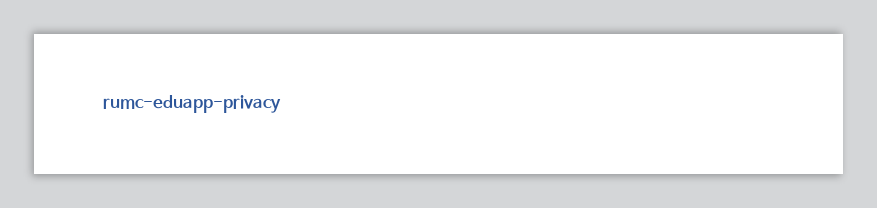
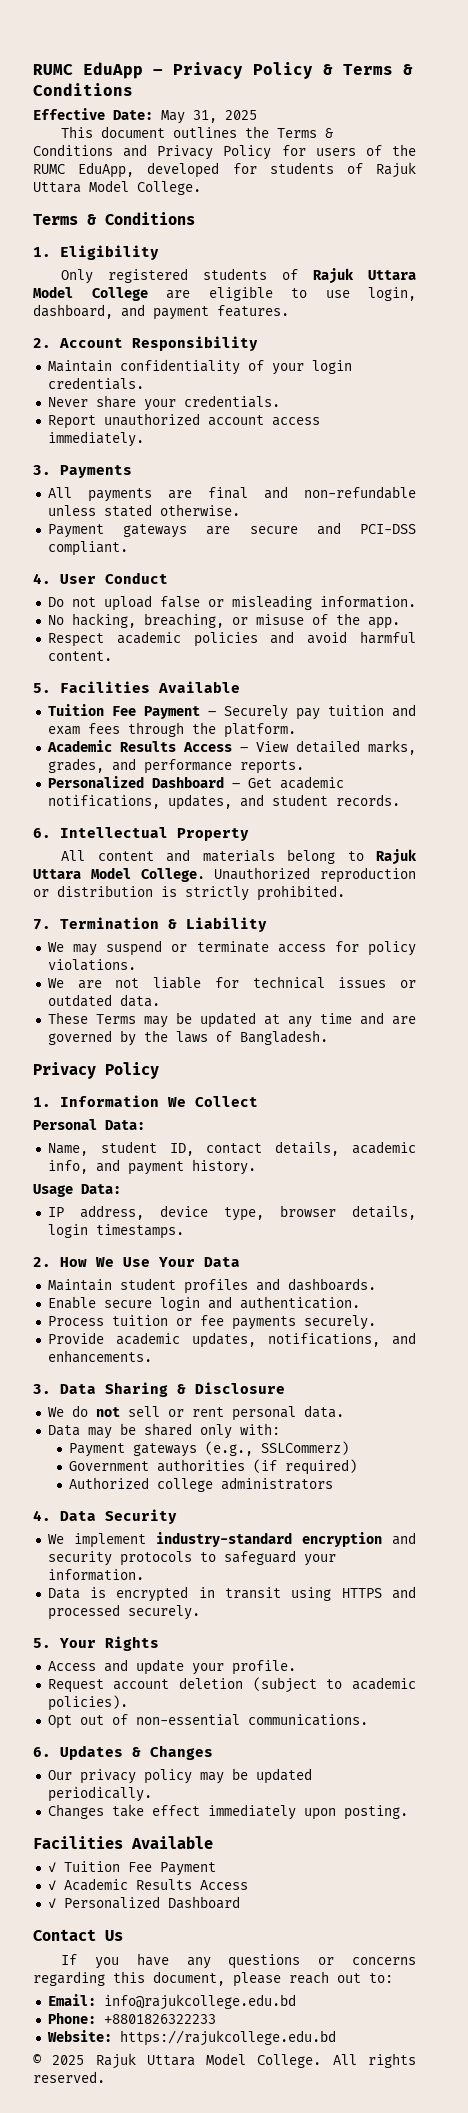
- rumc-eduapp-privacy
+ RUMC EduApp – Privacy Policy & Terms & Conditions
+ Effective Date: May 31, 2025
+ This document outlines the Terms & Conditions and Privacy Policy for users of the RUMC EduApp, developed for students of Rajuk Uttara Model College.
+ Terms & Conditions
+ 1. Eligibility
+ Only registered students of Rajuk Uttara Model College are eligible to use login, dashboard, and payment features.
+ 2. Account Responsibility
+ Maintain confidentiality of your login credentials.
+ Never share your credentials.
+ Report unauthorized account access immediately.
+ 3. Payments
+ All payments are final and non-refundable unless stated otherwise.
+ Payment gateways are secure and PCI-DSS compliant.
+ 4. User Conduct
+ Do not upload false or misleading information.
+ No hacking, breaching, or misuse of the app.
+ Respect academic policies and avoid harmful content.
+ 5. Facilities Available
+ Tuition Fee Payment – Securely pay tuition and exam fees through the platform.
+ Academic Results Access – View detailed marks, grades, and performance reports.
+ Personalized Dashboard – Get academic notifications, updates, and student records.
+ 6. Intellectual Property
+ All content and materials belong to Rajuk Uttara Model College. Unauthorized reproduction or distribution is strictly prohibited.
+ 7. Termination & Liability
+ We may suspend or terminate access for policy violations.
+ We are not liable for technical issues or outdated data.
+ These Terms may be updated at any time and are governed by the laws of Bangladesh.
+ Privacy Policy
+ 1. Information We Collect
+ Personal Data:
+ Name, student ID, contact details, academic info, and payment history.
+ Usage Data:
+ IP address, device type, browser details, login timestamps.
+ 2. How We Use Your Data
+ Maintain student profiles and dashboards.
+ Enable secure login and authentication.
+ Process tuition or fee payments securely.
+ Provide academic updates, notifications, and enhancements.
+ 3. Data Sharing & Disclosure
+ We do not sell or rent personal data.
+ Data may be shared only with:
+ Payment gateways (e.g., SSLCommerz)
+ Government authorities (if required)
+ Authorized college administrators
+ 4. Data Security
+ We implement industry-standard encryption and security protocols to safeguard your information.
+ Data is encrypted in transit using HTTPS and processed securely.
+ 5. Your Rights
+ Access and update your profile.
+ Request account deletion (subject to academic policies).
+ Opt out of non-essential communications.
+ 6. Updates & Changes
+ Our privacy policy may be updated periodically.
+ Changes take effect immediately upon posting.
+ Facilities Available
+ ✓ Tuition Fee Payment
+ ✓ Academic Results Access
+ ✓ Personalized Dashboard
+ Contact Us
+ If you have any questions or concerns regarding this document, please reach out to:
+ Email: info@rajukcollege.edu.bd
+ Phone: +8801826322233
+ Website: https://rajukcollege.edu.bd
+ © 2025 Rajuk Uttara Model College. All rights reserved.

